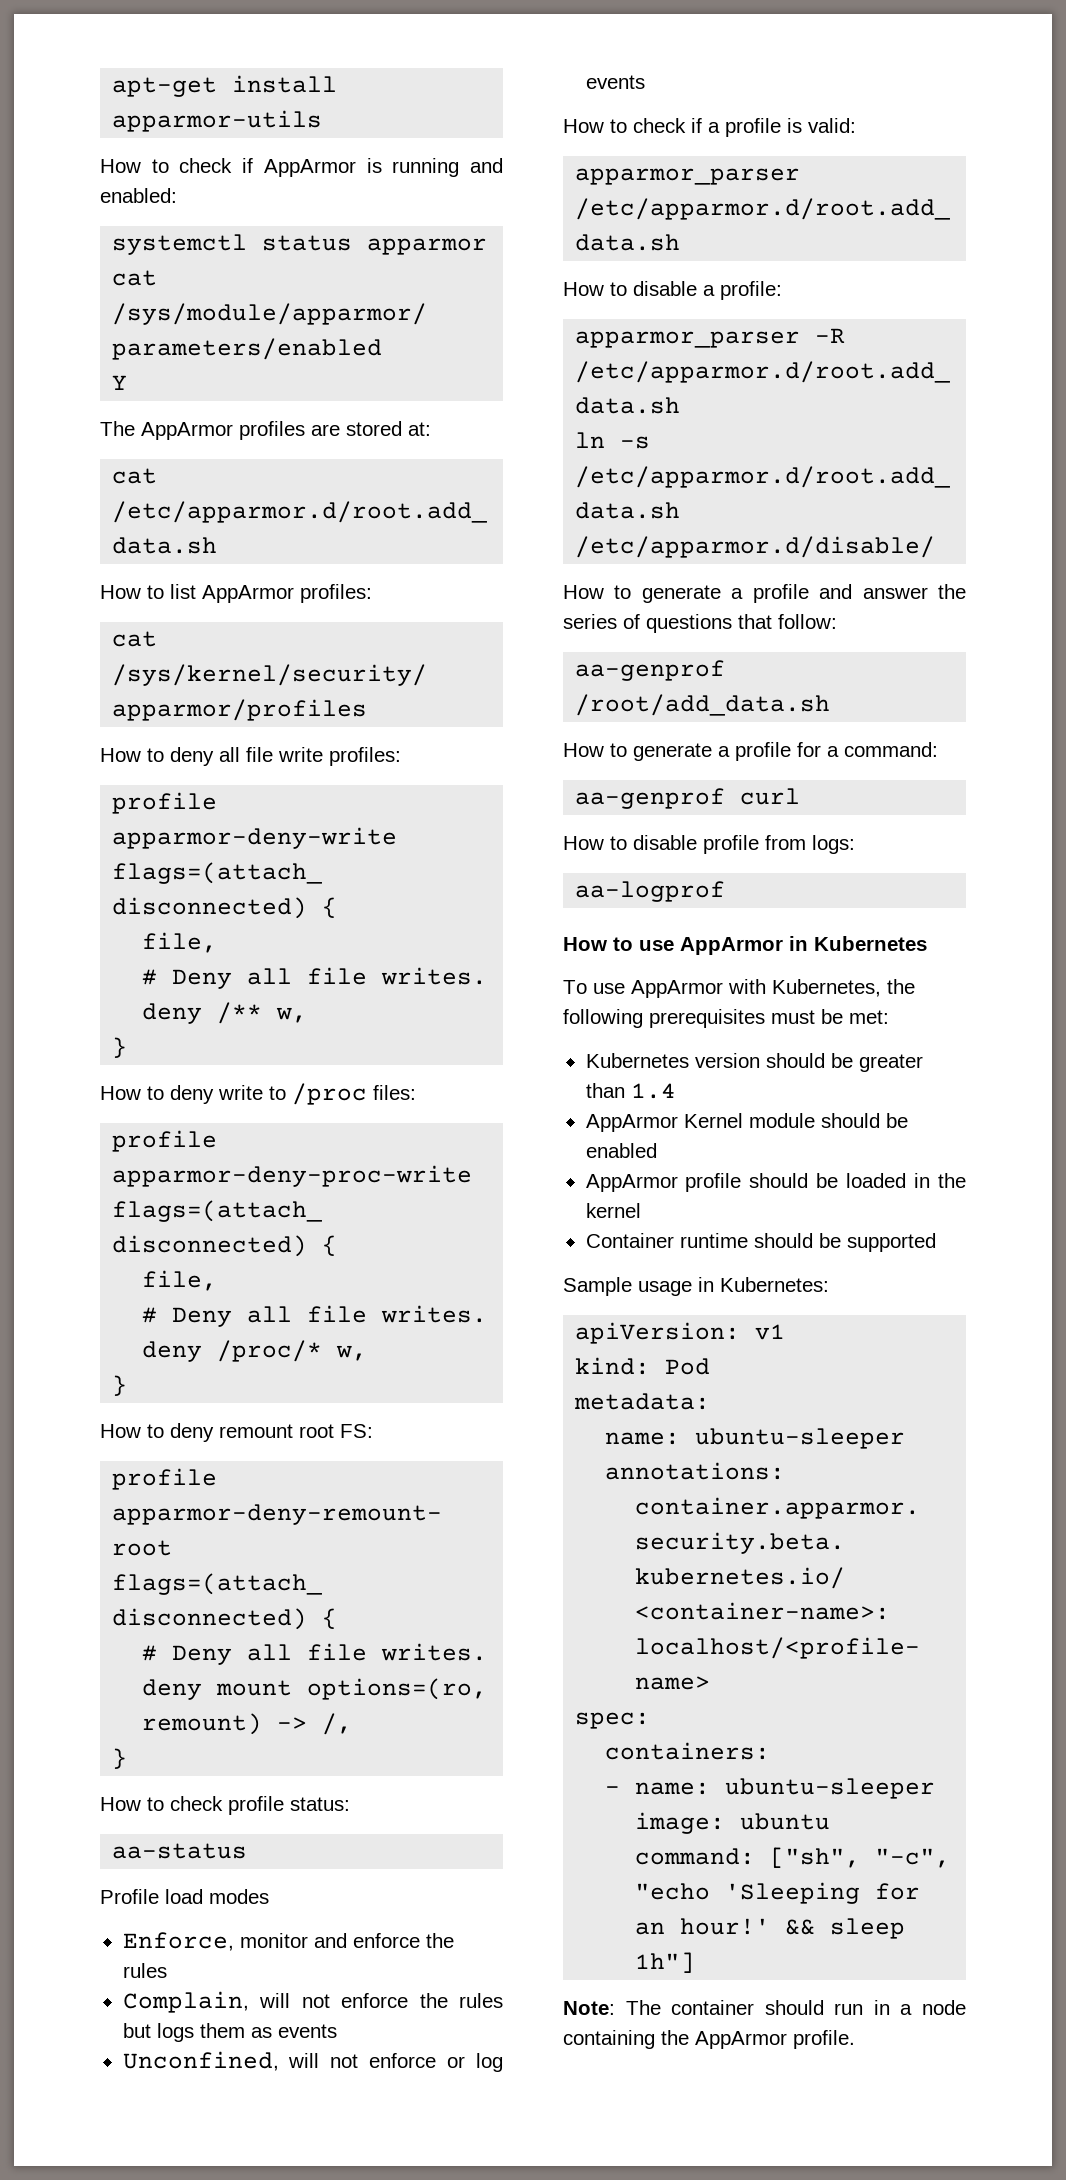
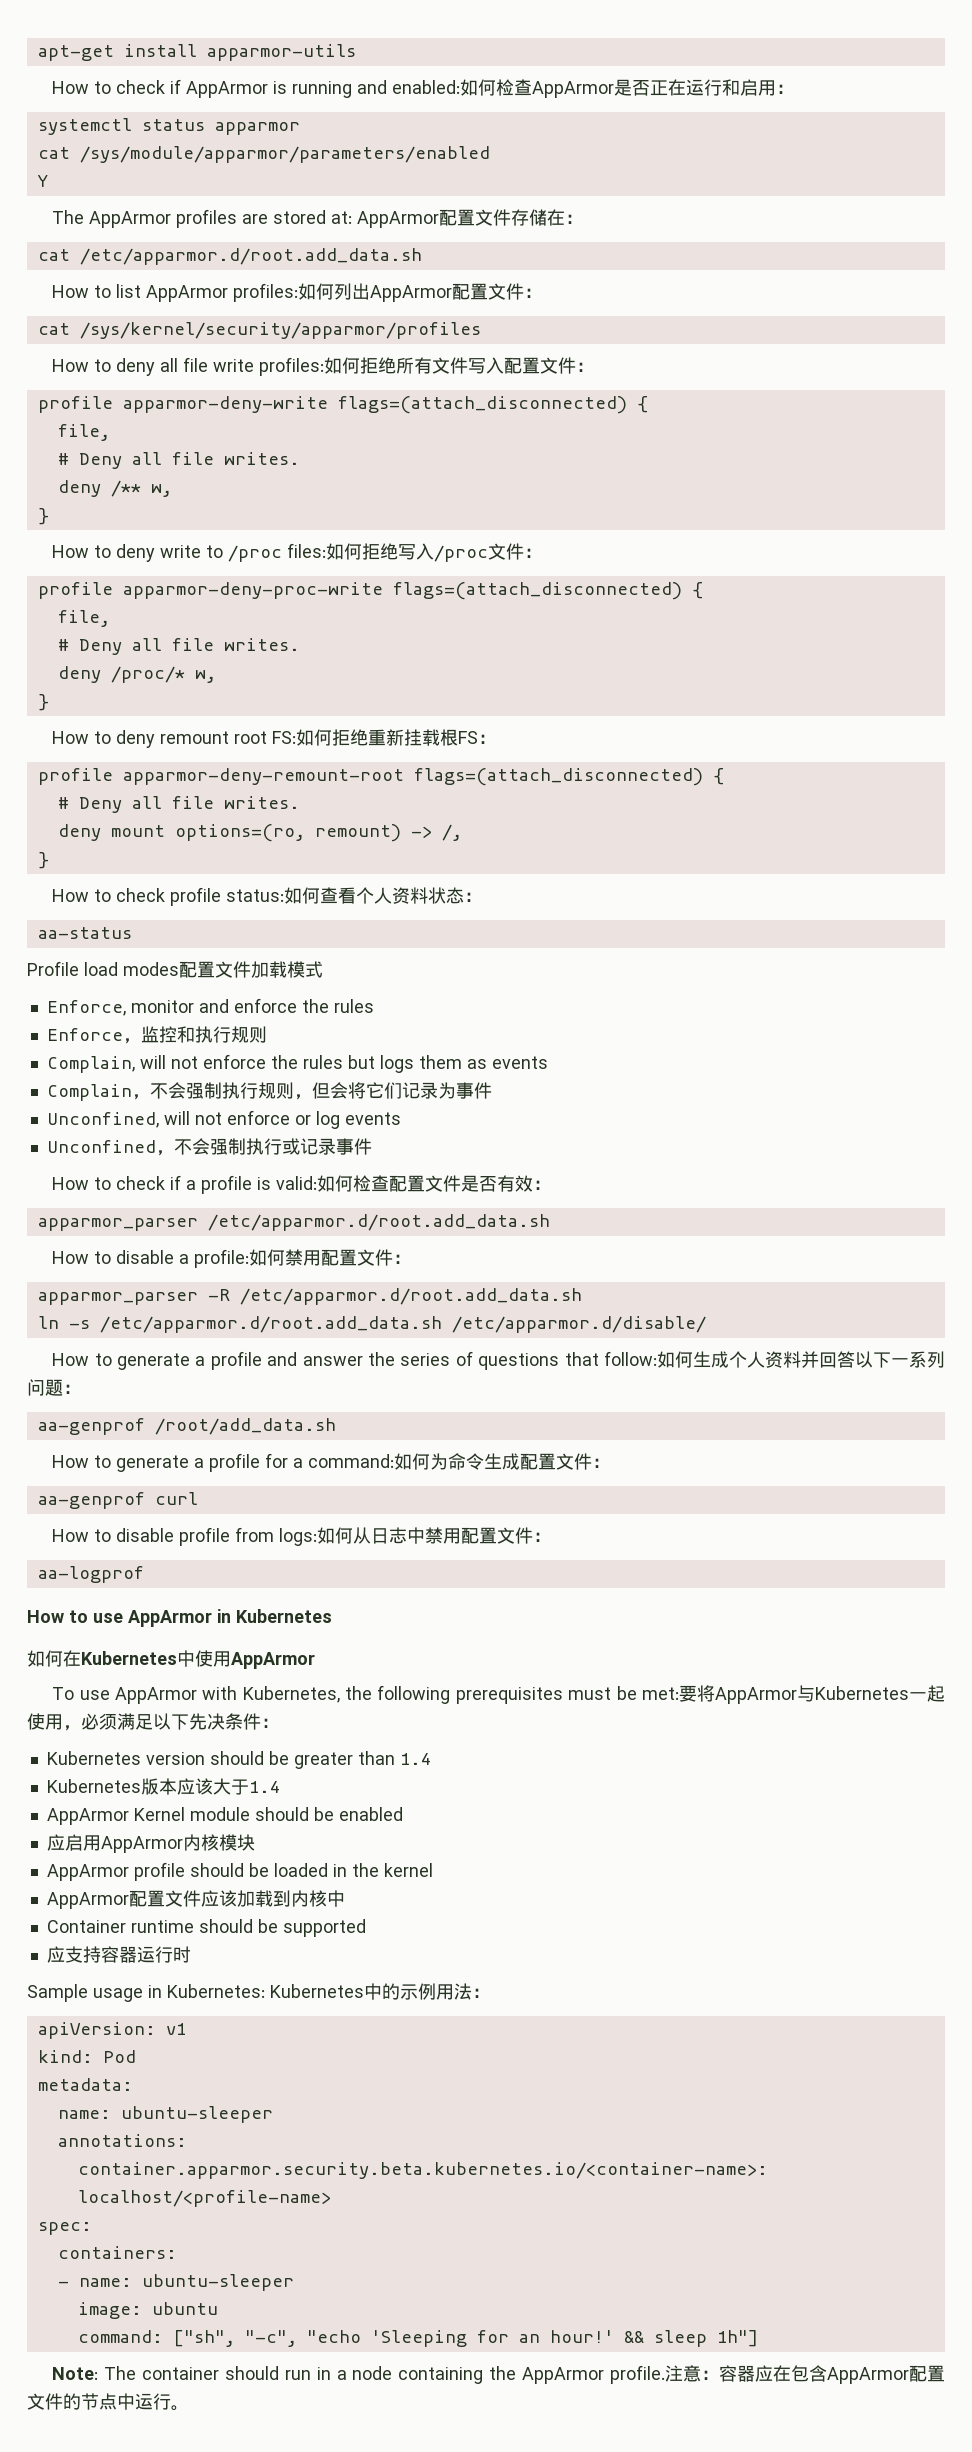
- How to check if AppArmor is running and enabled:
+ How to check if AppArmor is running and enabled:如何检查AppArmor是否正在运行和启用：
- The AppArmor profiles are stored at:
+ The AppArmor profiles are stored at: AppArmor配置文件存储在：
- How to list AppArmor profiles:
+ How to list AppArmor profiles:如何列出AppArmor配置文件：
- How to deny all file write profiles:
+ How to deny all file write profiles:如何拒绝所有文件写入配置文件：
- How to deny write to /proc files:
+ How to deny write to /proc files:如何拒绝写入/proc文件：
- How to deny remount root FS:
+ How to deny remount root FS:如何拒绝重新挂载根FS：
- How to check profile status:
+ How to check profile status:如何查看个人资料状态：
- Profile load modes
+ Profile load modes配置文件加载模式
+ Enforce，监控和执行规则
+ Complain，不会强制执行规则，但会将它们记录为事件
+ Unconfined，不会强制执行或记录事件
- How to check if a profile is valid:
+ How to check if a profile is valid:如何检查配置文件是否有效：
- How to disable a profile:
+ How to disable a profile:如何禁用配置文件：
- How to generate a profile and answer the series of questions that follow:
+ How to generate a profile and answer the series of questions that follow:如何生成个人资料并回答以下一系列问题：
- How to generate a profile for a command:
+ How to generate a profile for a command:如何为命令生成配置文件：
- How to disable profile from logs:
+ How to disable profile from logs:如何从日志中禁用配置文件：
+ 如何在Kubernetes中使用AppArmor
- To use AppArmor with Kubernetes, the following prerequisites must be met:
+ To use AppArmor with Kubernetes, the following prerequisites must be met:要将AppArmor与Kubernetes一起使用，必须满足以下先决条件：
+ Kubernetes版本应该大于1.4
+ 应启用AppArmor内核模块
+ AppArmor配置文件应该加载到内核中
+ 应支持容器运行时
- Sample usage in Kubernetes:
+ Sample usage in Kubernetes: Kubernetes中的示例用法：
+ 注意：容器应在包含AppArmor配置文件的节点中运行。

